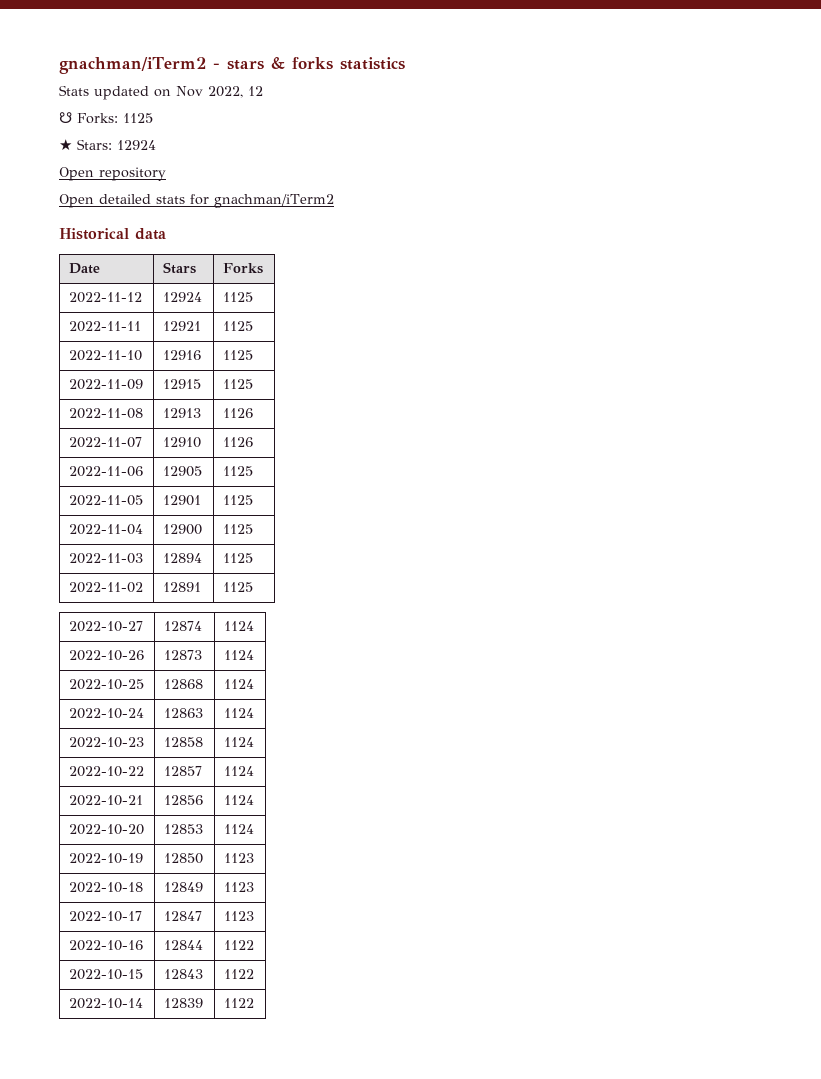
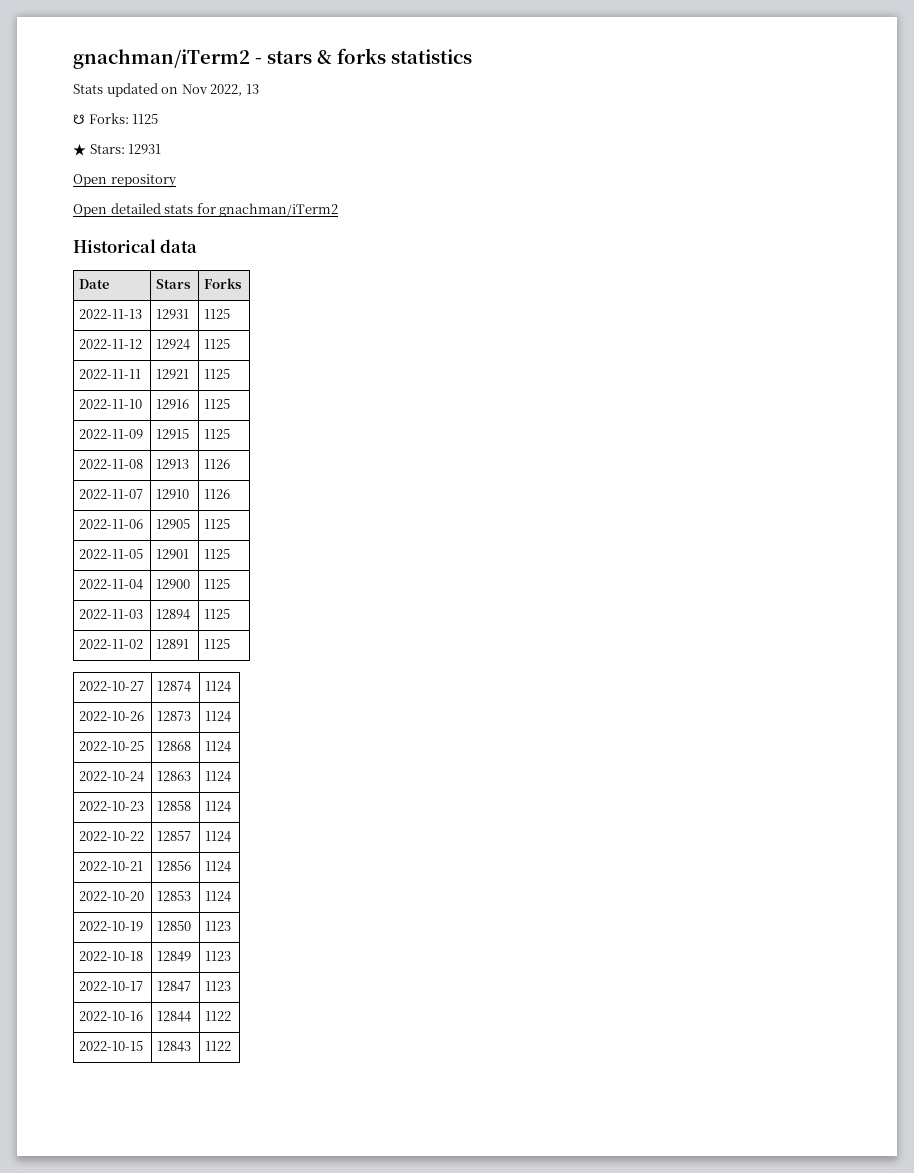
- Stats updated on Nov 2022, 12
+ Stats updated on Nov 2022, 13
- ★ Stars: 12924
+ ★ Stars: 12931
+ 2022-11-13 | 12931 | 1125
- 2022-10-14 | 12839 | 1122

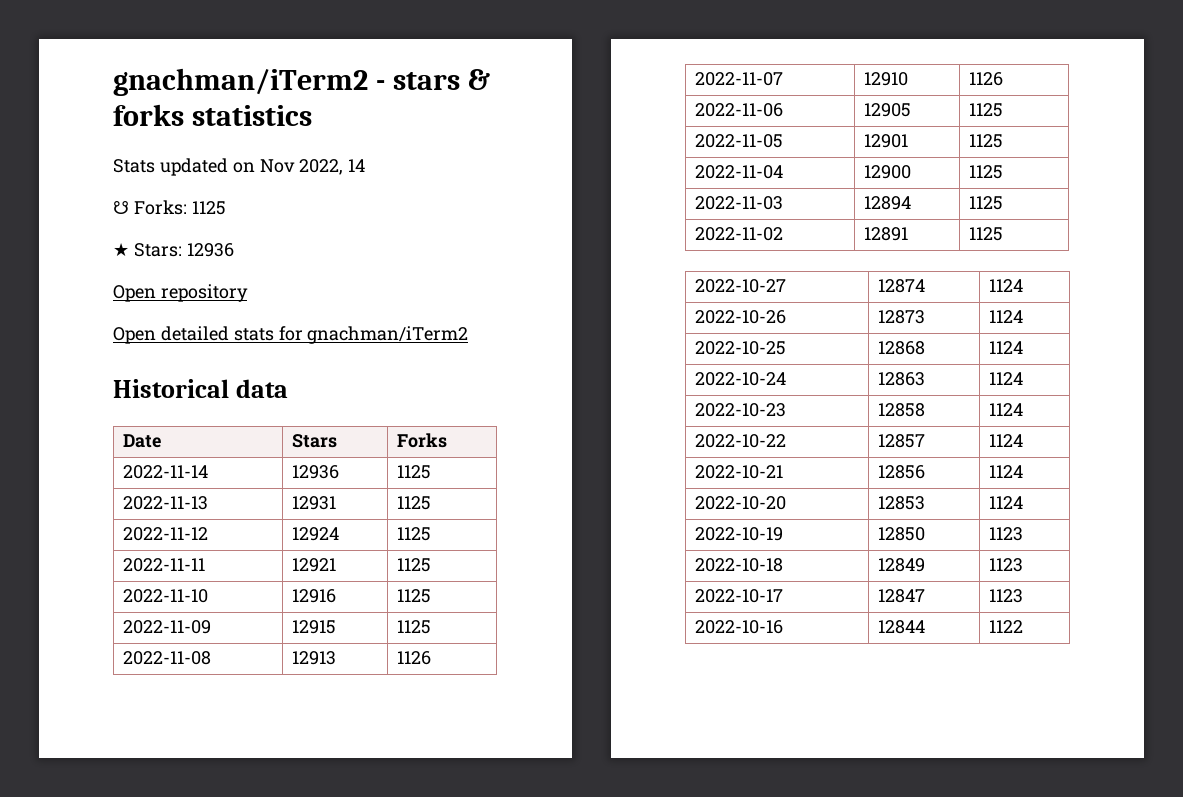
- Stats updated on Nov 2022, 13
+ Stats updated on Nov 2022, 14
- ★ Stars: 12931
+ ★ Stars: 12936
+ 2022-11-14 | 12936 | 1125
- 2022-10-15 | 12843 | 1122

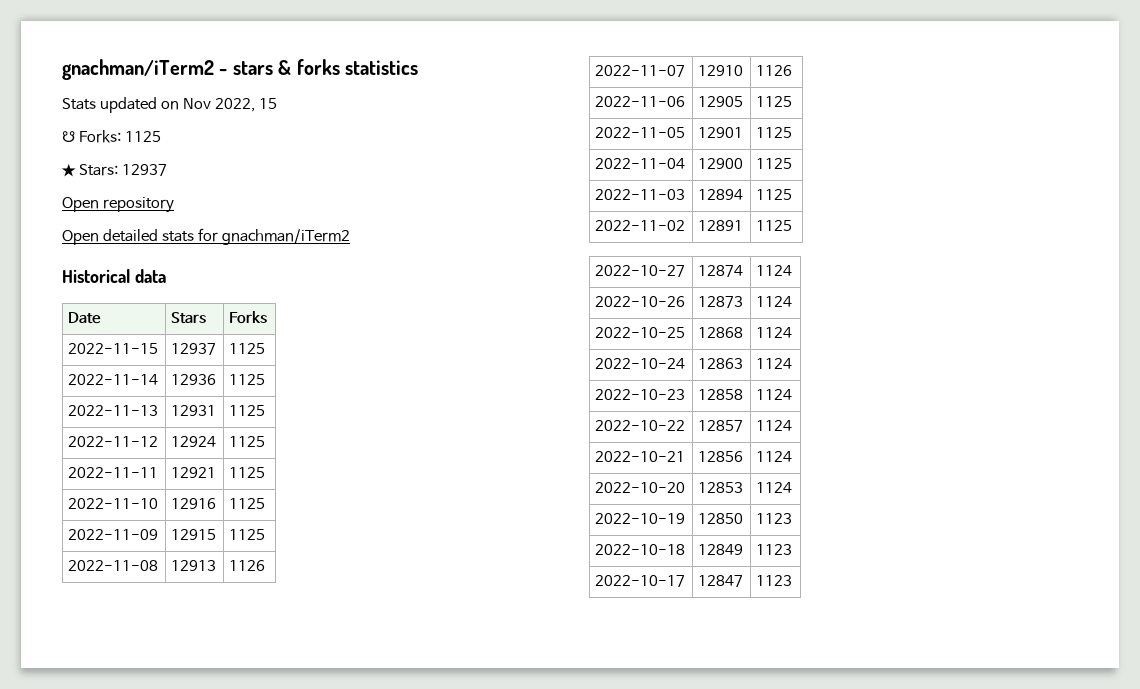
- Stats updated on Nov 2022, 14
+ Stats updated on Nov 2022, 15
- ★ Stars: 12936
+ ★ Stars: 12937
+ 2022-11-15 | 12937 | 1125
- 2022-10-16 | 12844 | 1122

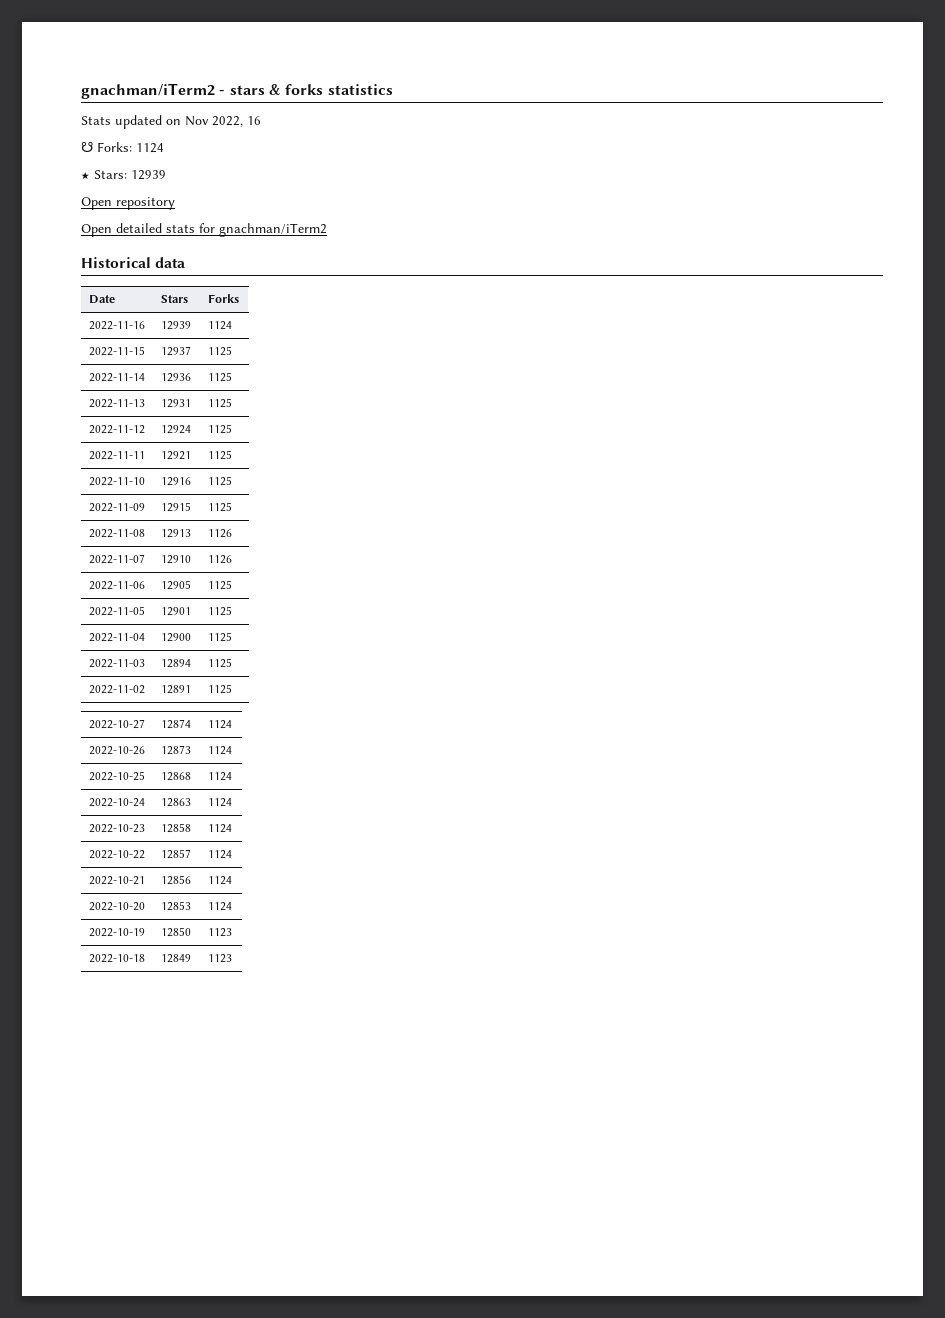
- Stats updated on Nov 2022, 15
+ Stats updated on Nov 2022, 16
- ☋ Forks: 1125
+ ☋ Forks: 1124
- ★ Stars: 12937
+ ★ Stars: 12939
+ 2022-11-16 | 12939 | 1124
- 2022-10-17 | 12847 | 1123

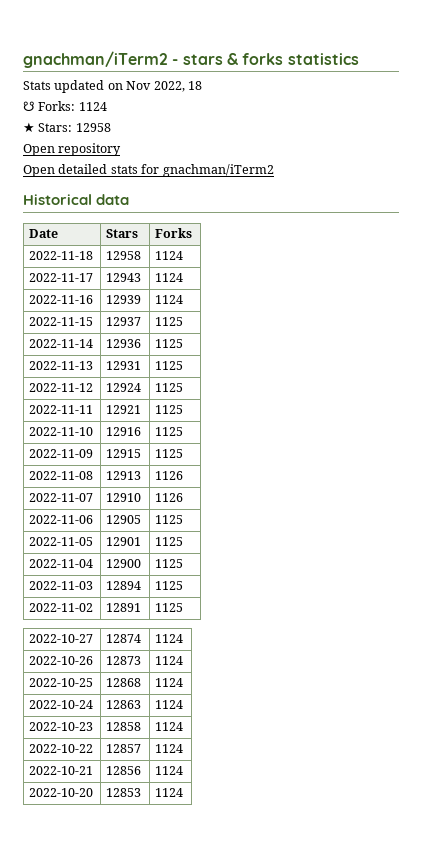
- Stats updated on Nov 2022, 16
+ Stats updated on Nov 2022, 18
- ★ Stars: 12939
+ ★ Stars: 12958
+ 2022-11-18 | 12958 | 1124
+ 2022-11-17 | 12943 | 1124
- 2022-10-19 | 12850 | 1123
- 2022-10-18 | 12849 | 1123

